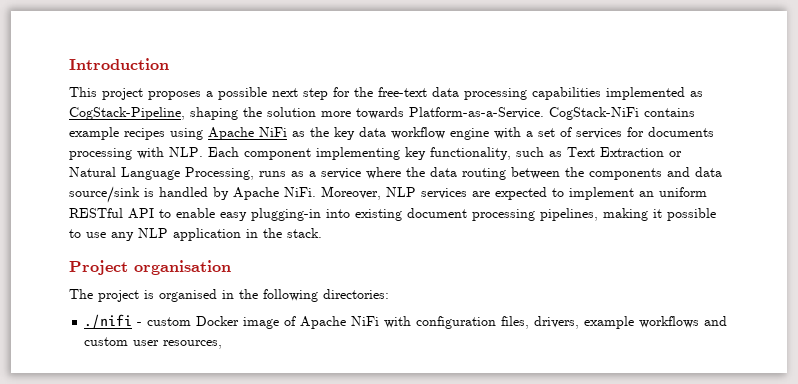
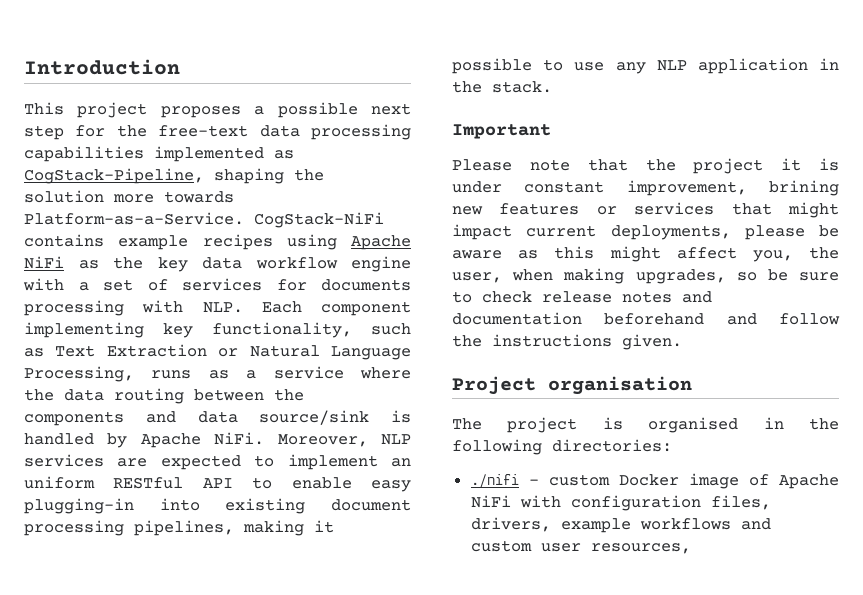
+ Important
+ Please note that the project it is under constant improvement, brining new features or services that might impact current deployments, please be aware as this might affect you, the user, when making upgrades, so be sure to check release notes and documentation beforehand and follow the instructions given.

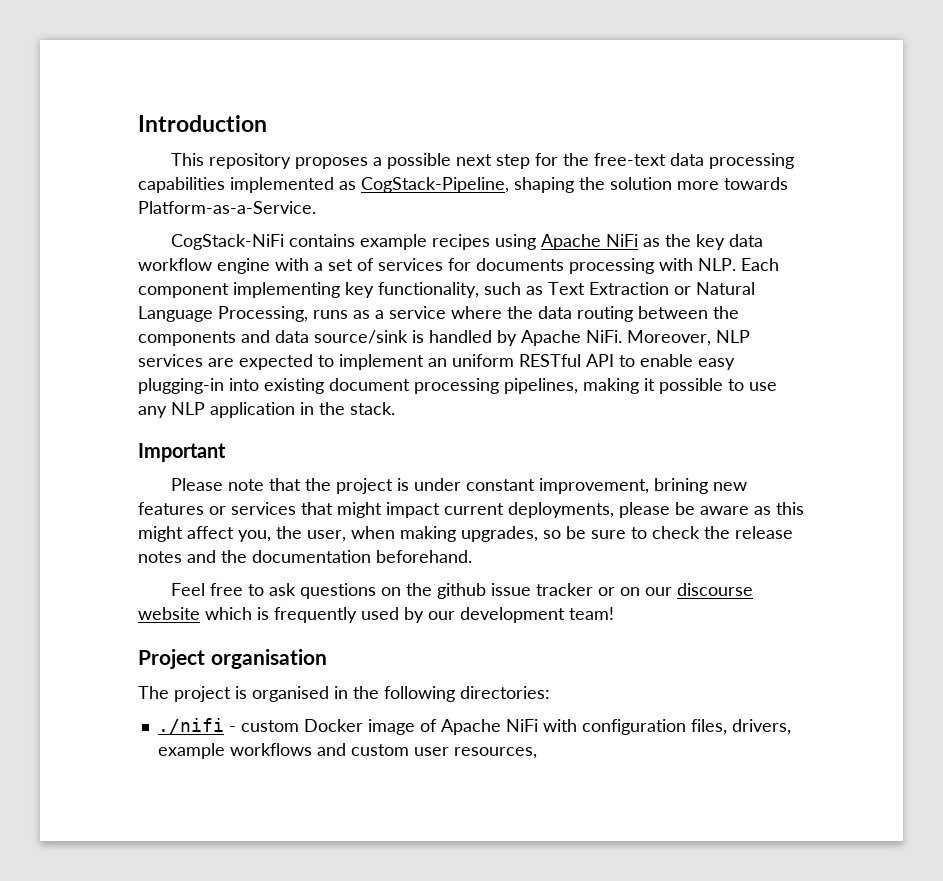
- This project proposes a possible next step for the free-text data processing capabilities implemented as CogStack-Pipeline, shaping the solution more towards Platform-as-a-Service. CogStack-NiFi contains example recipes using Apache NiFi as the key data workflow engine with a set of services for documents processing with NLP. Each component implementing key functionality, such as Text Extraction or Natural Language Processing, runs as a service where the data routing between the components and data source/sink is handled by Apache NiFi.
+ This repository proposes a possible next step for the free-text data processing capabilities implemented as CogStack-Pipeline, shaping the solution more towards Platform-as-a-Service.
+ CogStack-NiFi contains example recipes using Apache NiFi as the key data workflow engine with a set of services for documents processing with NLP. Each component implementing key functionality, such as Text Extraction or Natural Language Processing, runs as a service where the data routing between the components and data source/sink is handled by Apache NiFi.
- Please note that the project it is under constant improvement, brining new features or services that might impact current deployments, please be aware as this might affect you, the user, when making upgrades, so be sure to check release notes and documentation beforehand and follow the instructions given.
+ Please note that the project is under constant improvement, brining new features or services that might impact current deployments, please be aware as this might affect you, the user, when making upgrades, so be sure to check the release notes and the documentation beforehand.
+ Feel free to ask questions on the github issue tracker or on our discourse website which is frequently used by our development team!

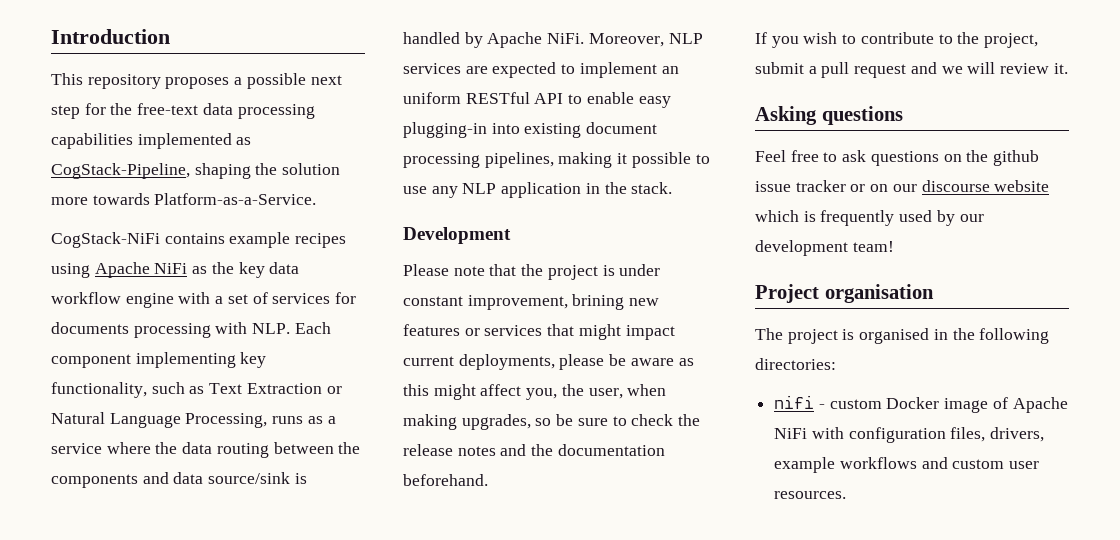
- Important
+ Development
+ If you wish to contribute to the project, submit a pull request and we will review it.
+ Asking questions
- ./nifi - custom Docker image of Apache NiFi with configuration files, drivers, example workflows and custom user resources,
+ nifi - custom Docker image of Apache NiFi with configuration files, drivers, example workflows and custom user resources.

